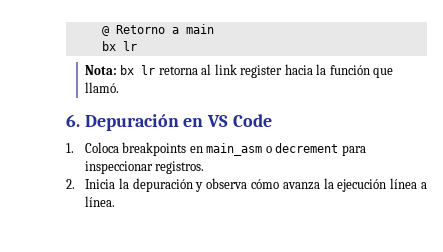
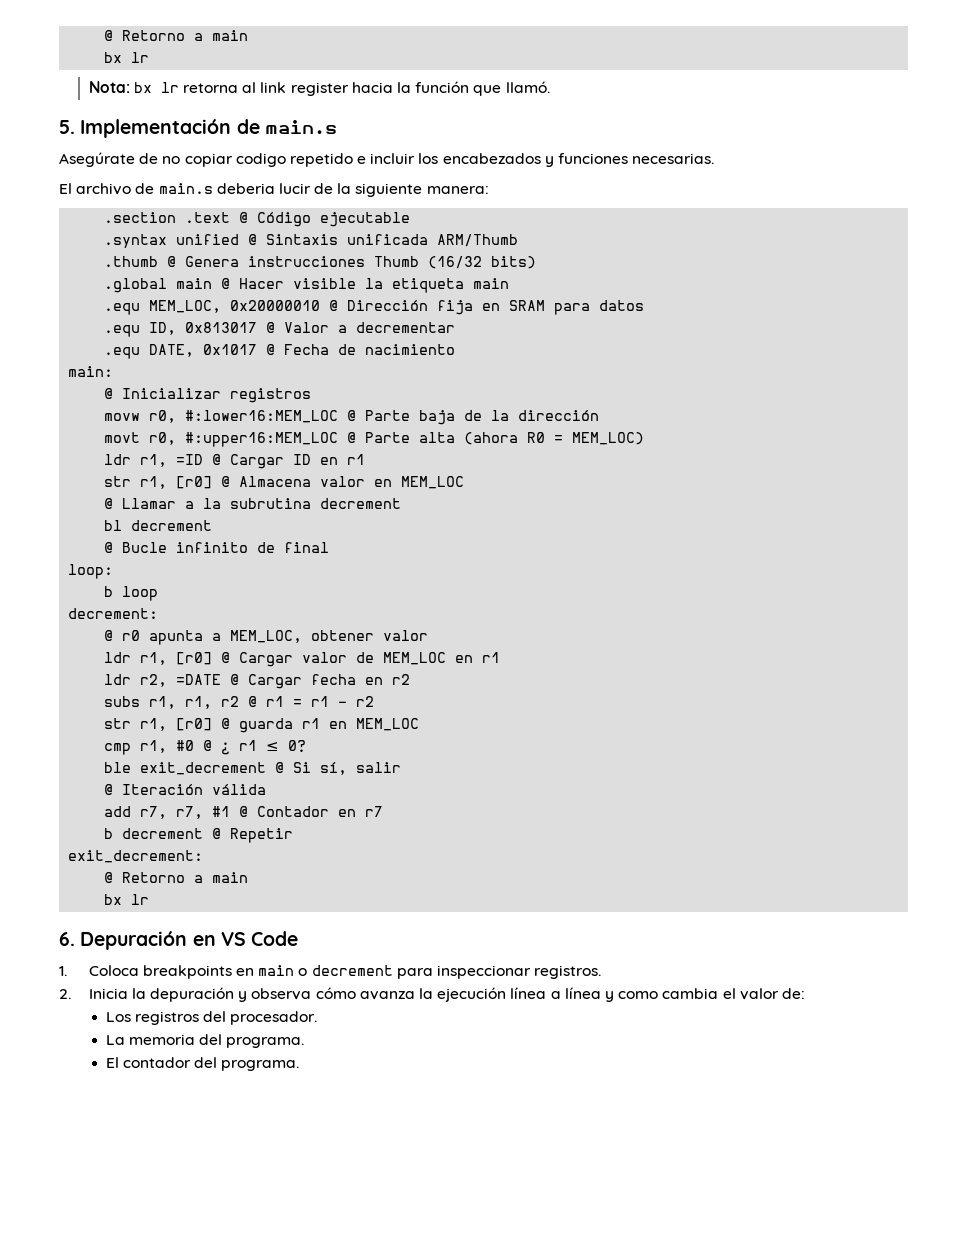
+ 5. Implementación de main.s
+ Asegúrate de no copiar codigo repetido e incluir los encabezados y funciones necesarias.
+ El archivo de main.s deberia lucir de la siguiente manera:
+ .section .text @ Código ejecutable
+ .syntax unified @ Sintaxis unificada ARM/Thumb
+ .thumb @ Genera instrucciones Thumb (16/32 bits)
+ .global main @ Hacer visible la etiqueta main
+ .equ MEM_LOC, 0x20000010 @ Dirección fija en SRAM para datos
+ .equ ID, 0x813017 @ Valor a decrementar
+ .equ DATE, 0x1017 @ Fecha de nacimiento
+ main:
+ @ Inicializar registros
+ movw r0, #:lower16:MEM_LOC @ Parte baja de la dirección
+ movt r0, #:upper16:MEM_LOC @ Parte alta (ahora R0 = MEM_LOC)
+ ldr r1, =ID @ Cargar ID en r1
+ str r1, [r0] @ Almacena valor en MEM_LOC
+ @ Llamar a la subrutina decrement
+ bl decrement
+ @ Bucle infinito de final
+ loop:
+ b loop
+ decrement:
+ @ r0 apunta a MEM_LOC, obtener valor
+ ldr r1, [r0] @ Cargar valor de MEM_LOC en r1
+ ldr r2, =DATE @ Cargar fecha en r2
+ subs r1, r1, r2 @ r1 = r1 - r2
+ str r1, [r0] @ guarda r1 en MEM_LOC
+ cmp r1, #0 @ ¿ r1 ≤ 0?
+ ble exit_decrement @ Si sí, salir
+ @ Iteración válida
+ add r7, r7, #1 @ Contador en r7
+ b decrement @ Repetir
+ exit_decrement:
+ @ Retorno a main
+ bx lr
- 1. Coloca breakpoints en main_asm o decrement para inspeccionar registros.
+ 1. Coloca breakpoints en main o decrement para inspeccionar registros.
- 2. Inicia la depuración y observa cómo avanza la ejecución línea a línea.
+ 2. Inicia la depuración y observa cómo avanza la ejecución línea a línea y como cambia el valor de:
+ Los registros del procesador.
+ La memoria del programa.
+ El contador del programa.

